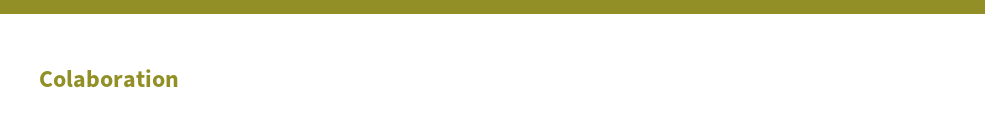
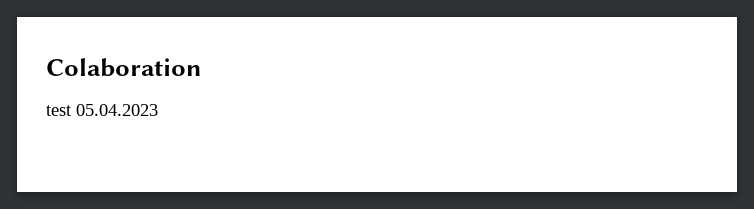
+ test 05.04.2023

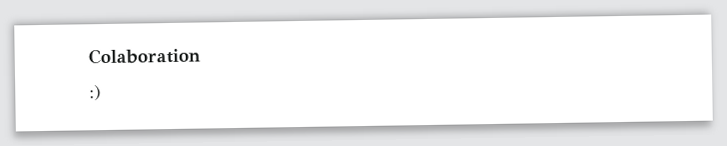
- test 05.04.2023
+ :)

